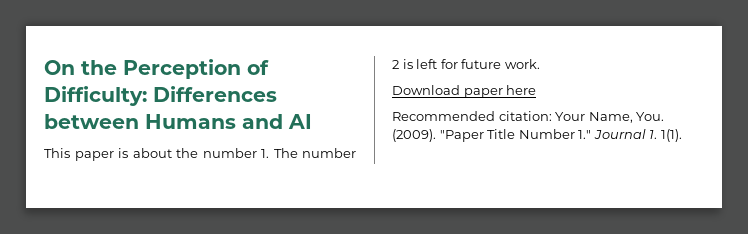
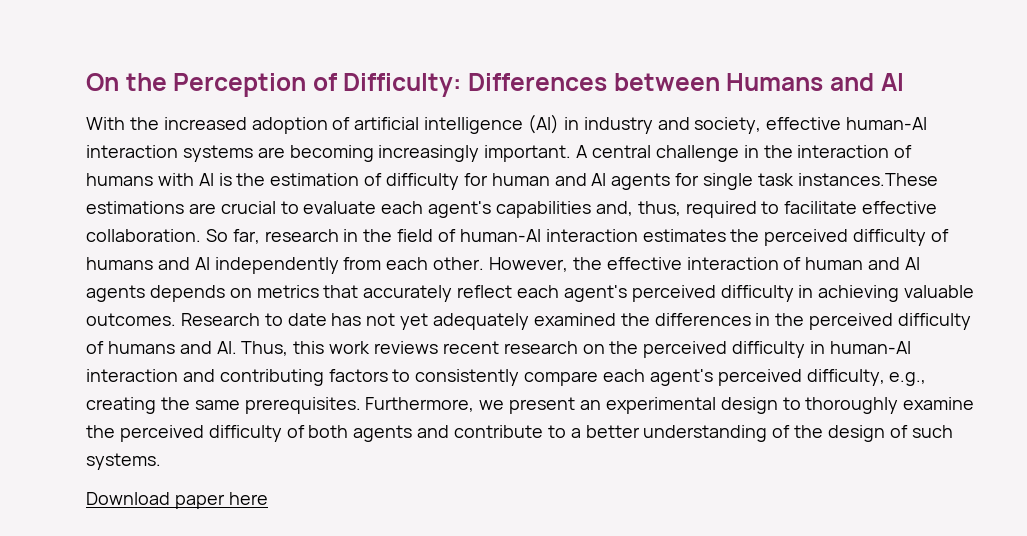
- This paper is about the number 1. The number 2 is left for future work.
+ With the increased adoption of artificial intelligence (AI) in industry and society, effective human-AI interaction systems are becoming increasingly important. A central challenge in the interaction of humans with AI is the estimation of difficulty for human and AI agents for single task instances.These estimations are crucial to evaluate each agent's capabilities and, thus, required to facilitate effective collaboration. So far, research in the field of human-AI interaction estimates the perceived difficulty of humans and AI independently from each other. However, the effective interaction of human and AI agents depends on metrics that accurately reflect each agent's perceived difficulty in achieving valuable outcomes. Research to date has not yet adequately examined the differences in the perceived difficulty of humans and AI. Thus, this work reviews recent research on the perceived difficulty in human-AI interaction and contributing factors to consistently compare each agent's perceived difficulty, e.g., creating the same prerequisites. Furthermore, we present an experimental design to thoroughly examine the perceived difficulty of both agents and contribute to a better understanding of the design of such systems.
  Download paper here
- Recommended citation: Your Name, You. (2009). "Paper Title Number 1." Journal 1. 1(1).

